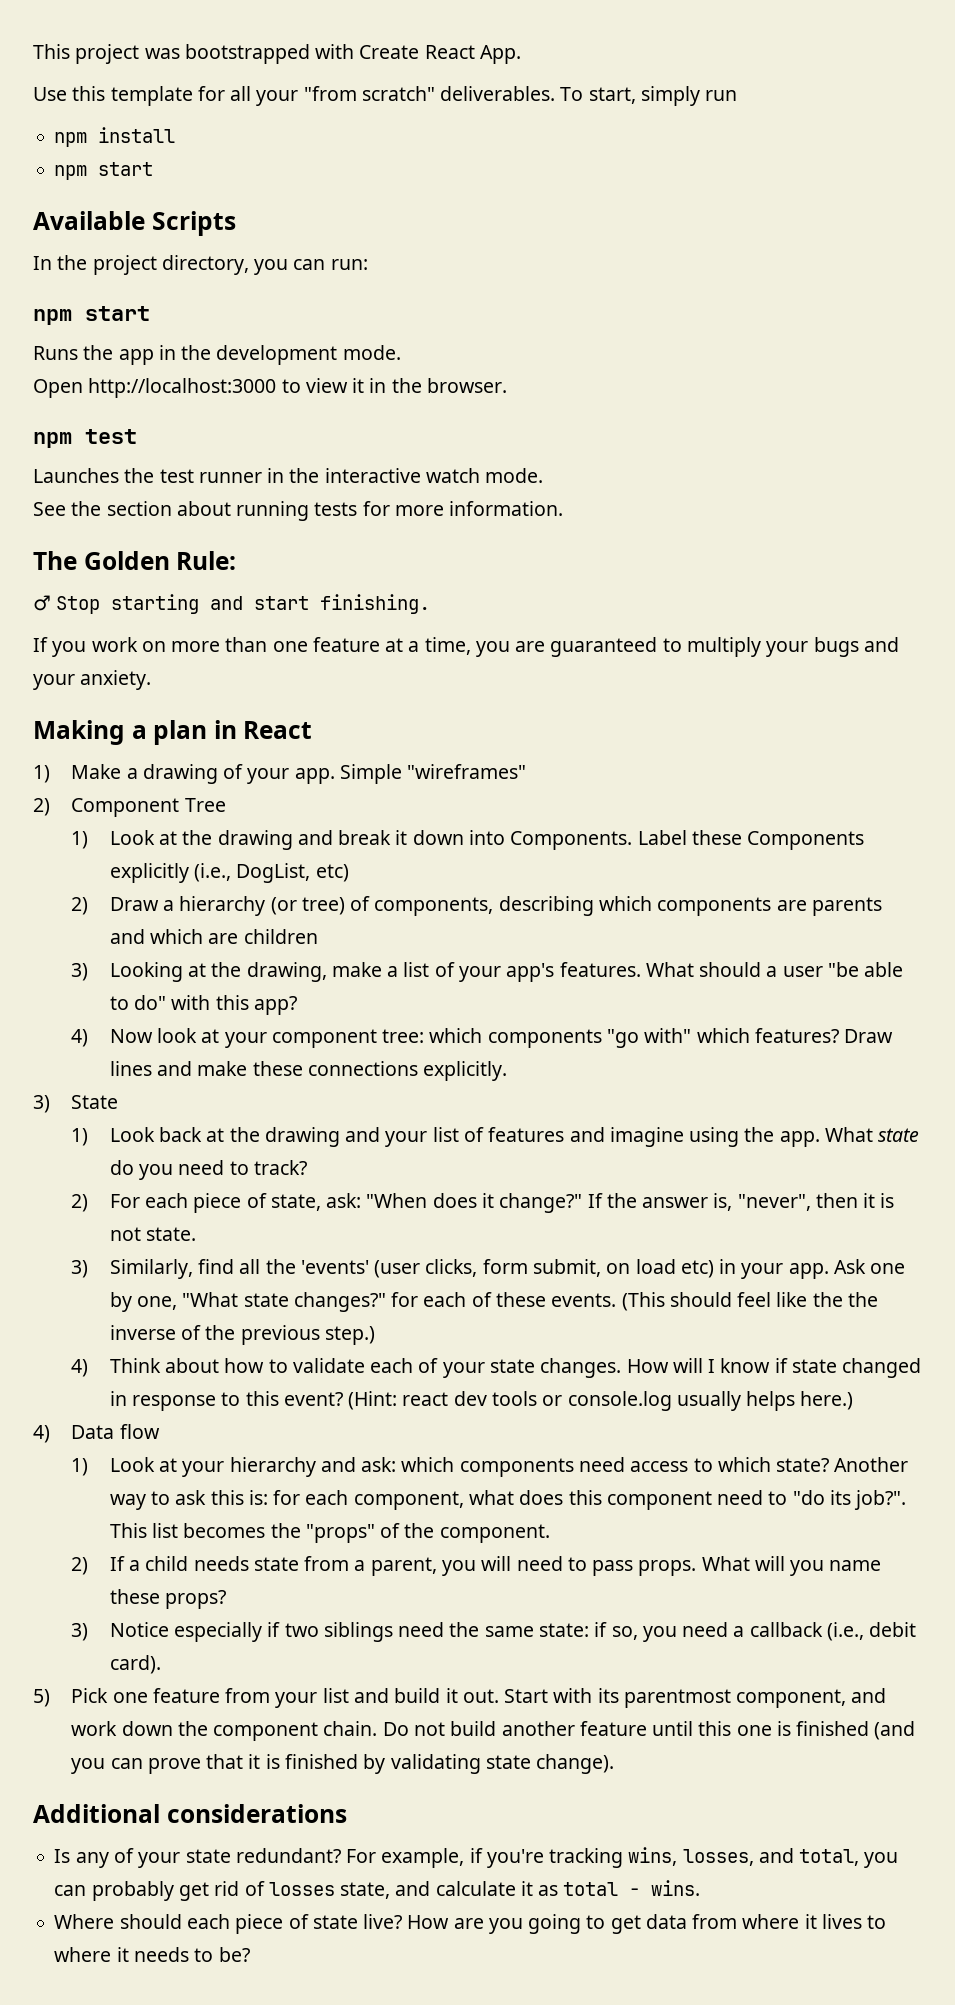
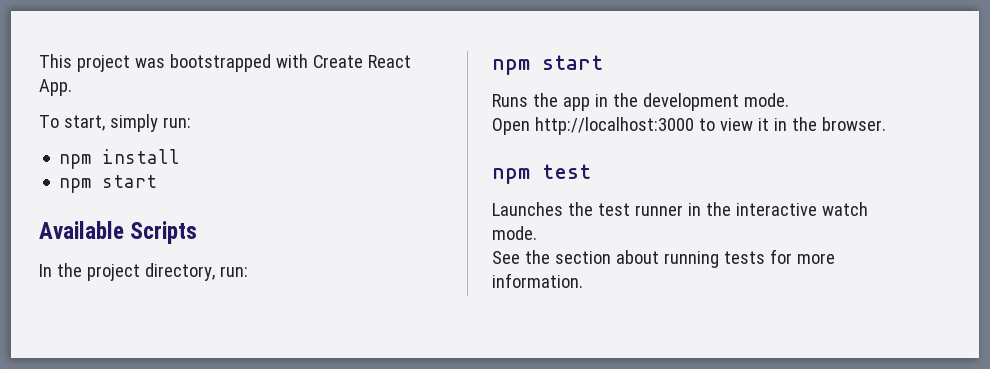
- Use this template for all your "from scratch" deliverables. To start, simply run
+ To start, simply run:
- In the project directory, you can run:
+ In the project directory, run:
- The Golden Rule:
- ♂ Stop starting and start finishing.
- If you work on more than one feature at a time, you are guaranteed to multiply your bugs and your anxiety.
- Making a plan in React
- 1) Make a drawing of your app. Simple "wireframes"
- 2) Component Tree
- 1) Look at the drawing and break it down into Components. Label these Components explicitly (i.e., DogList, etc)
- 2) Draw a hierarchy (or tree) of components, describing which components are parents and which are children
- 3) Looking at the drawing, make a list of your app's features. What should a user "be able to do" with this app?
- 4) Now look at your component tree: which components "go with" which features? Draw lines and make these connections explicitly.
- 3) State
- 1) Look back at the drawing and your list of features and imagine using the app. What state do you need to track?
- 2) For each piece of state, ask: "When does it change?" If the answer is, "never", then it is not state.
- 3) Similarly, find all the 'events' (user clicks, form submit, on load etc) in your app. Ask one by one, "What state changes?" for each of these events. (This should feel like the the inverse of the previous step.)
- 4) Think about how to validate each of your state changes. How will I know if state changed in response to this event? (Hint: react dev tools or console.log usually helps here.)
- 4) Data flow
- 1) Look at your hierarchy and ask: which components need access to which state? Another way to ask this is: for each component, what does this component need to "do its job?". This list becomes the "props" of the component.
- 2) If a child needs state from a parent, you will need to pass props. What will you name these props?
- 3) Notice especially if two siblings need the same state: if so, you need a callback (i.e., debit card).
- 5) Pick one feature from your list and build it out. Start with its parentmost component, and work down the component chain. Do not build another feature until this one is finished (and you can prove that it is finished by validating state change).
- Additional considerations
- Is any of your state redundant? For example, if you're tracking wins, losses, and total, you can probably get rid of losses state, and calculate it as total - wins.
- Where should each piece of state live? How are you going to get data from where it lives to where it needs to be?

